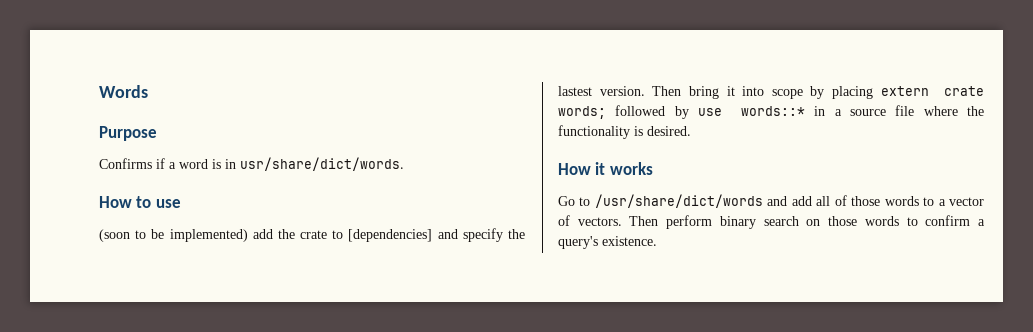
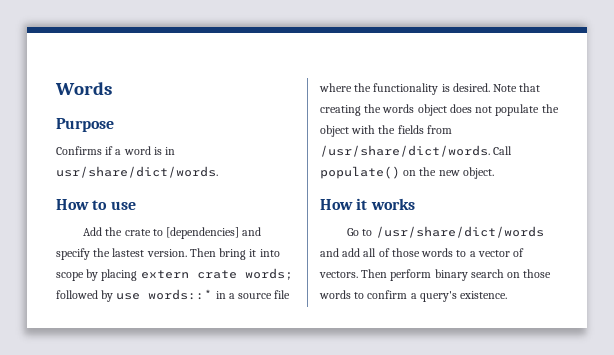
- (soon to be implemented) add the crate to [dependencies] and specify the lastest version.
+ Add the crate to [dependencies] and specify the lastest version.
+ Note that creating the words object does not populate the object with the fields from /usr/share/dict/words. Call populate() on the new object.

